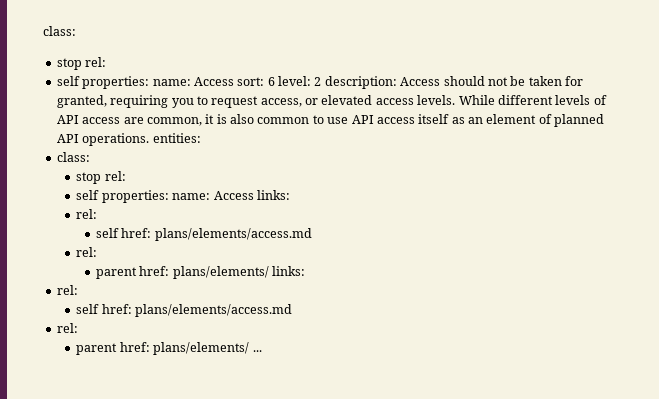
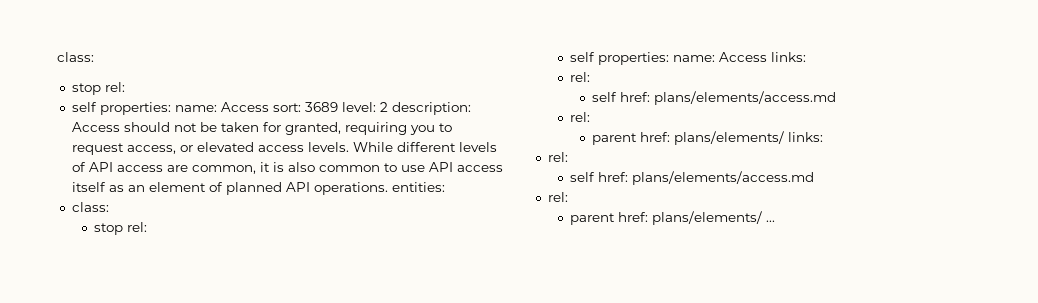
- self properties: name: Access sort: 6 level: 2 description: Access should not be taken for granted, requiring you to request access, or elevated access levels.
+ self properties: name: Access sort: 3689 level: 2 description: Access should not be taken for granted, requiring you to request access, or elevated access levels.

